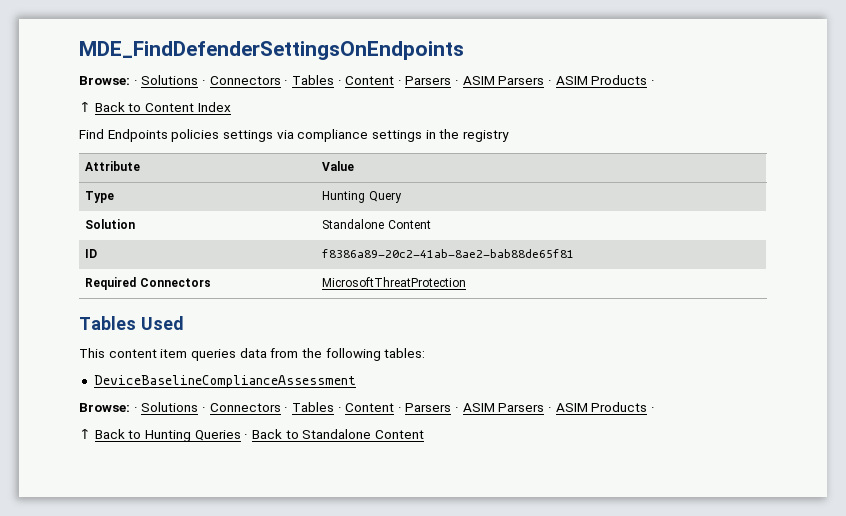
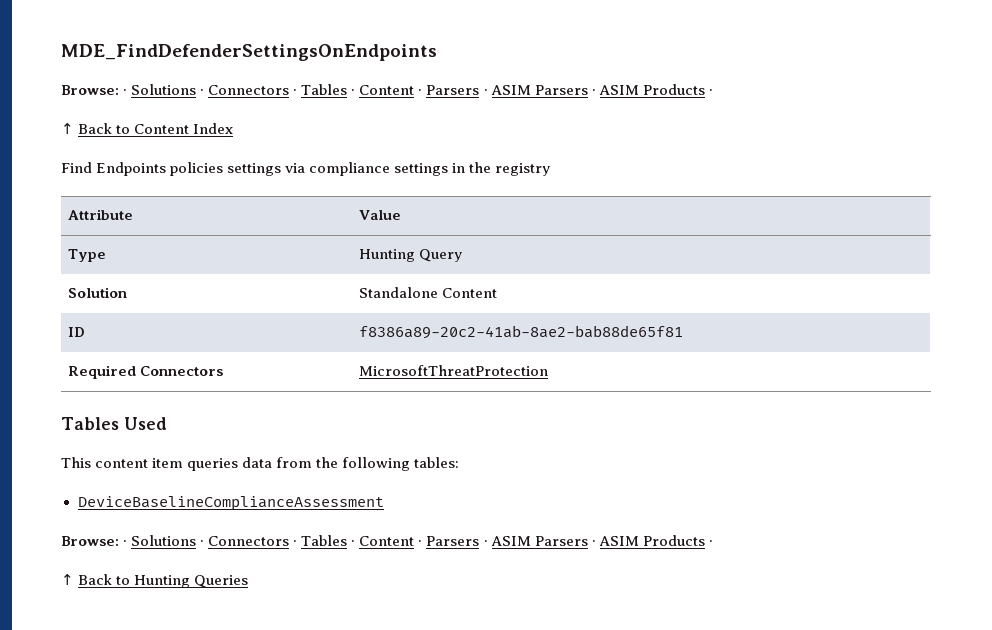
- ↑ Back to Hunting Queries · Back to Standalone Content
+ ↑ Back to Hunting Queries

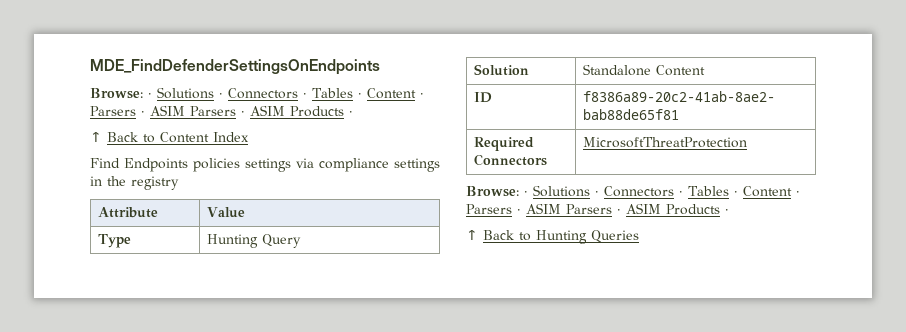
- Tables Used
- This content item queries data from the following tables:
- DeviceBaselineComplianceAssessment

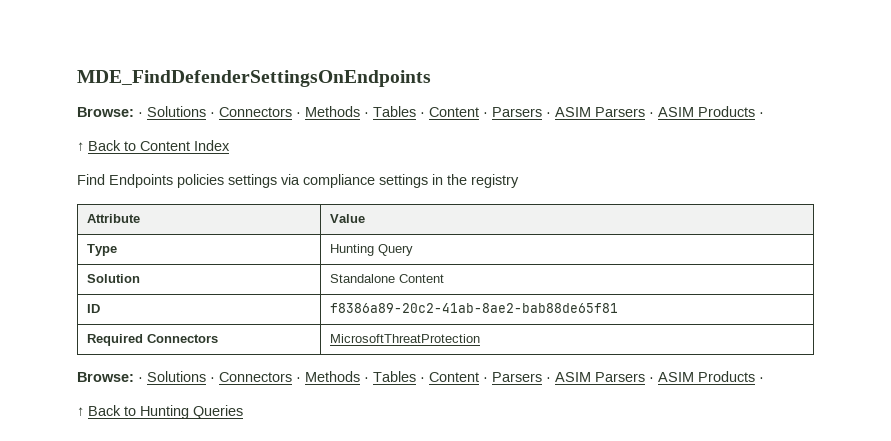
  MDE_FindDefenderSettingsOnEndpoints
- Browse: · Solutions · Connectors · Tables · Content · Parsers · ASIM Parsers · ASIM Products ·
+ Browse: · Solutions · Connectors · Methods · Tables · Content · Parsers · ASIM Parsers · ASIM Products ·
  Required Connectors | MicrosoftThreatProtection
- Browse: · Solutions · Connectors · Tables · Content · Parsers · ASIM Parsers · ASIM Products ·
+ Browse: · Solutions · Connectors · Methods · Tables · Content · Parsers · ASIM Parsers · ASIM Products ·

